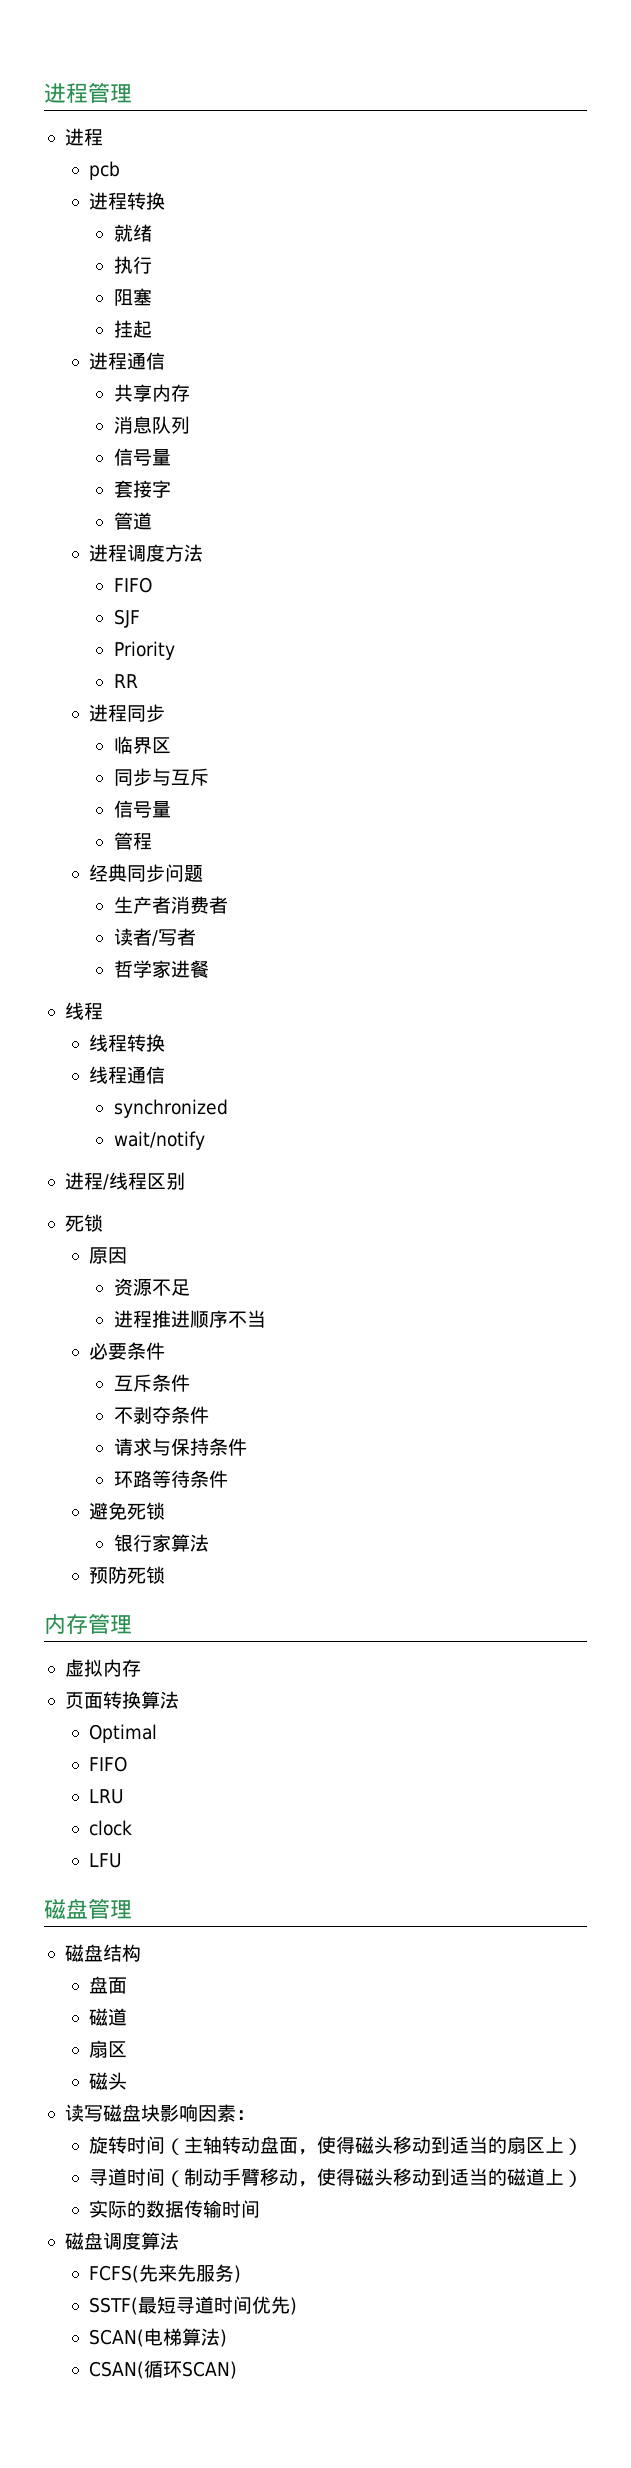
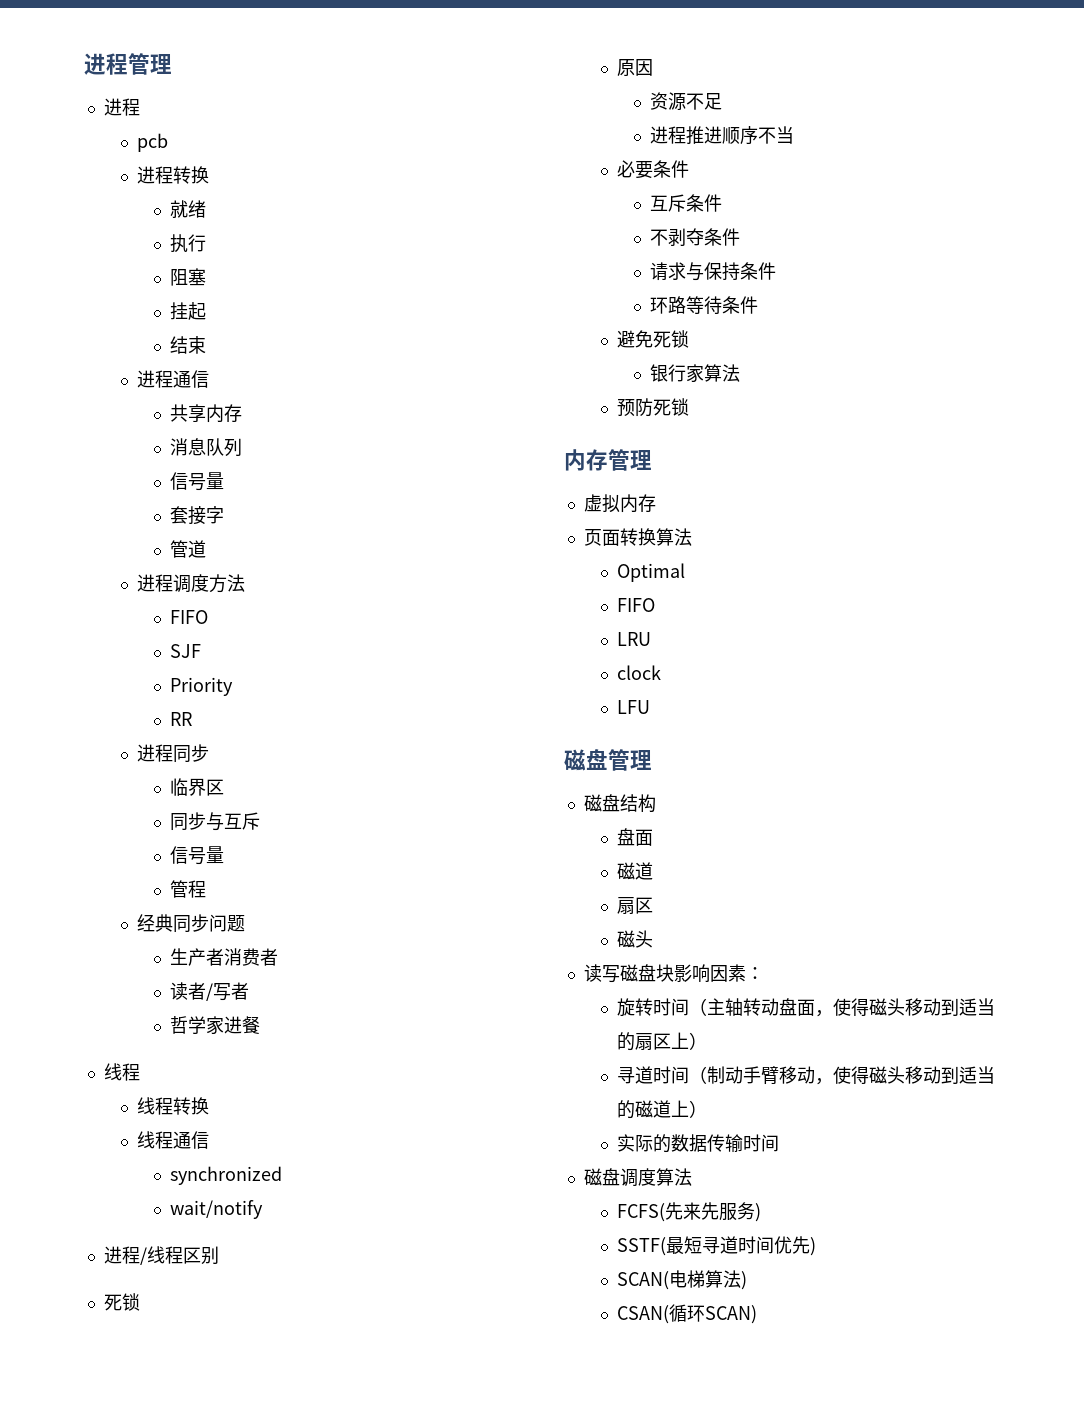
+ 结束

